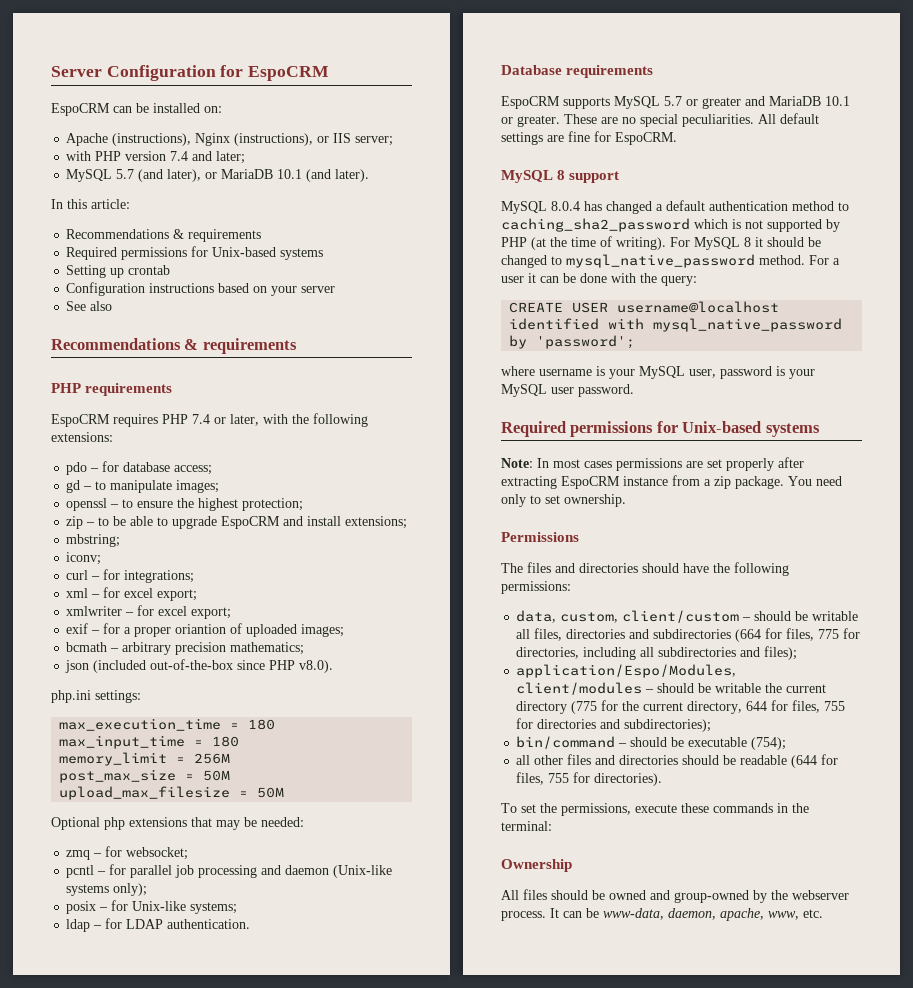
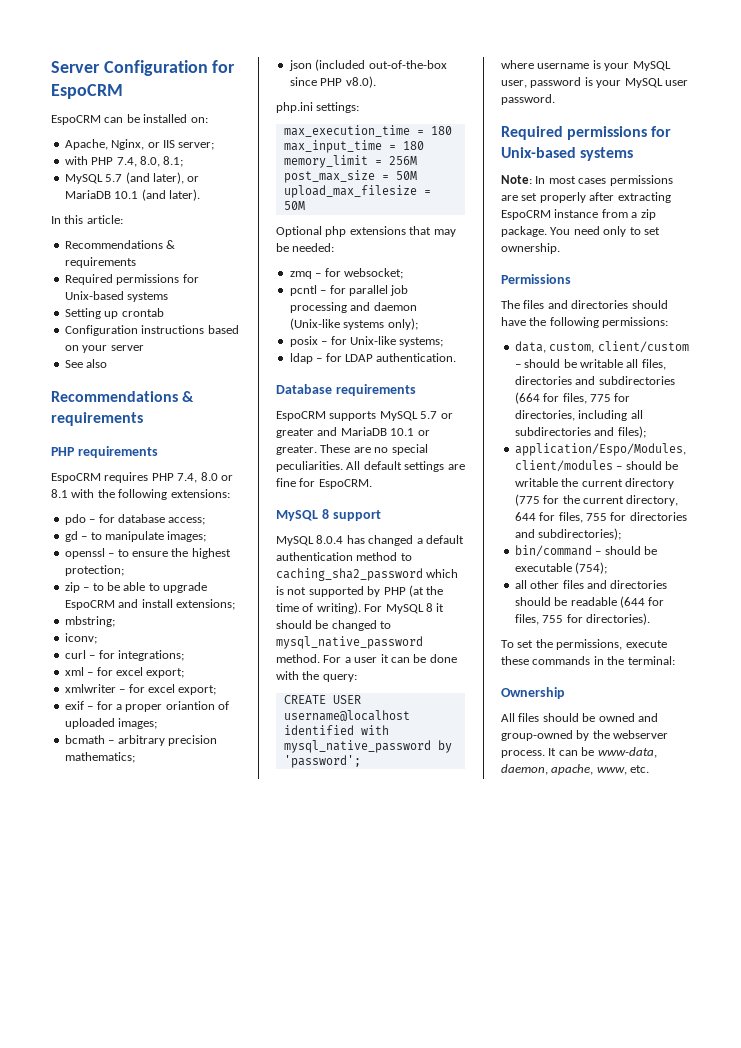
- Apache (instructions), Nginx (instructions), or IIS server;
+ Apache, Nginx, or IIS server;
- with PHP version 7.4 and later;
+ with PHP 7.4, 8.0, 8.1;
- EspoCRM requires PHP 7.4 or later, with the following extensions:
+ EspoCRM requires PHP 7.4, 8.0 or 8.1 with the following extensions:

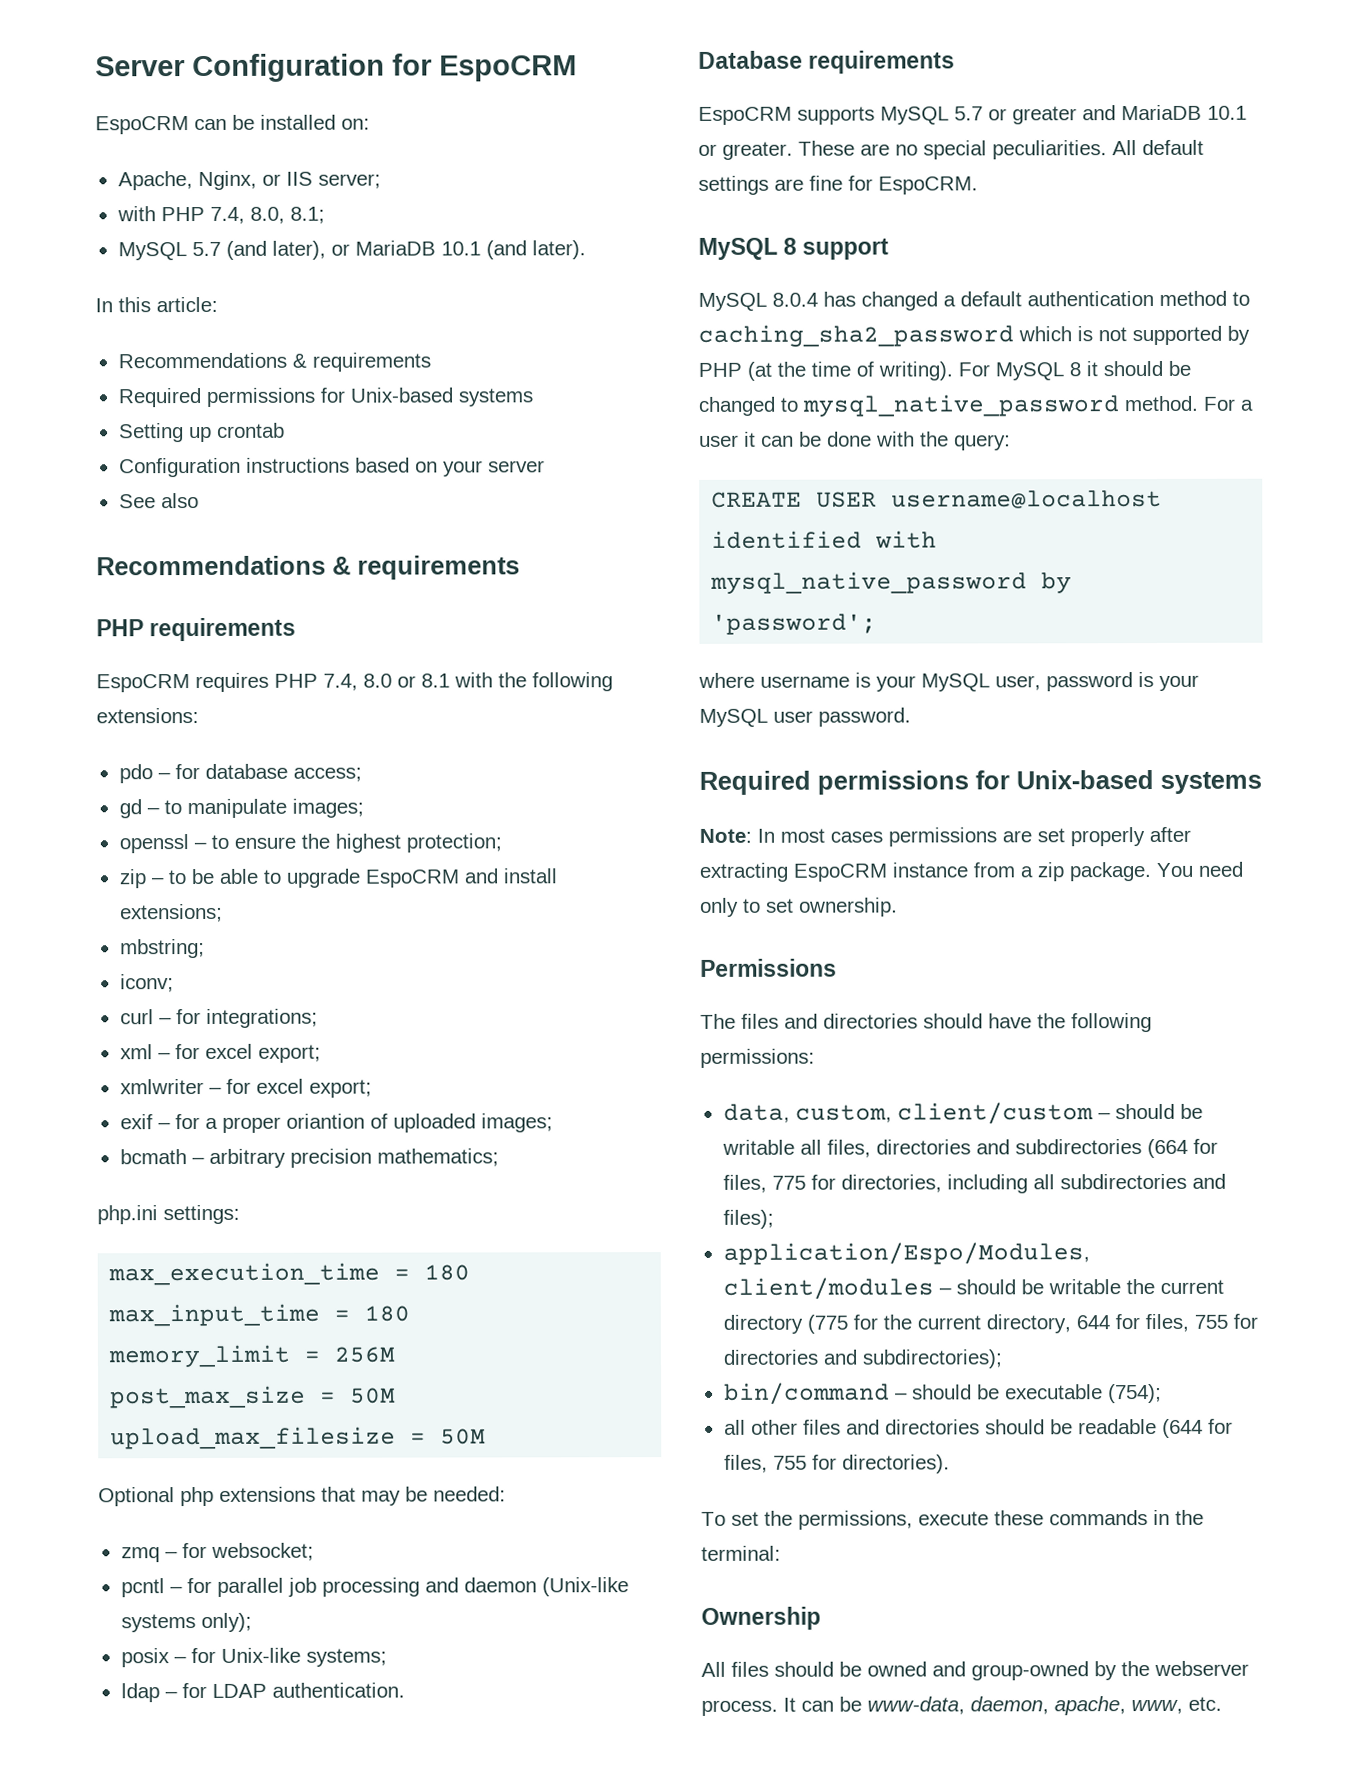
- json (included out-of-the-box since PHP v8.0).

